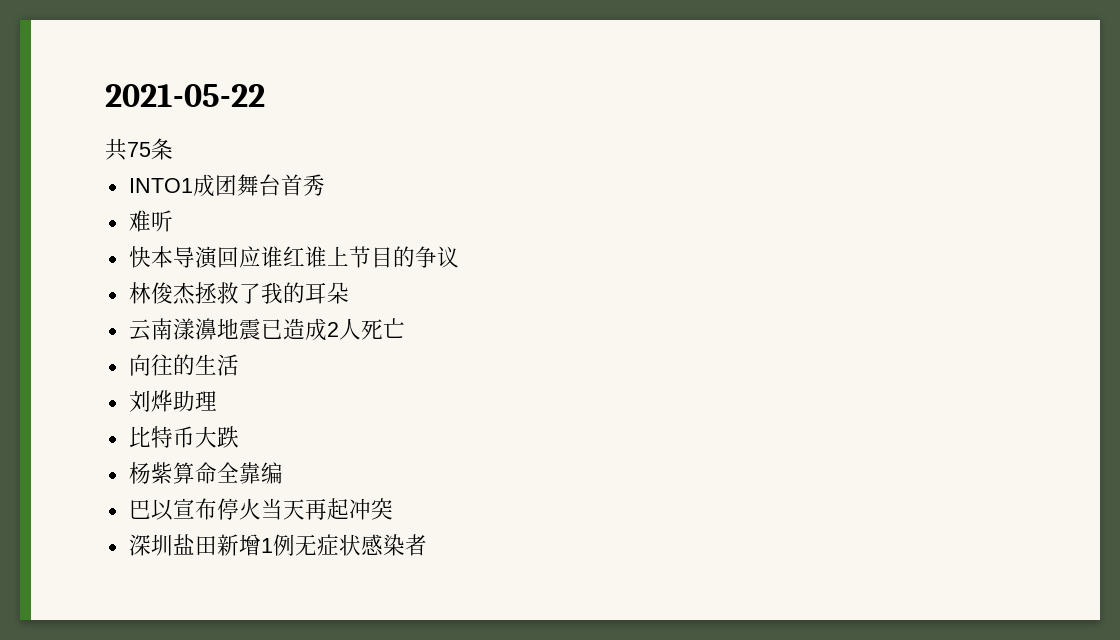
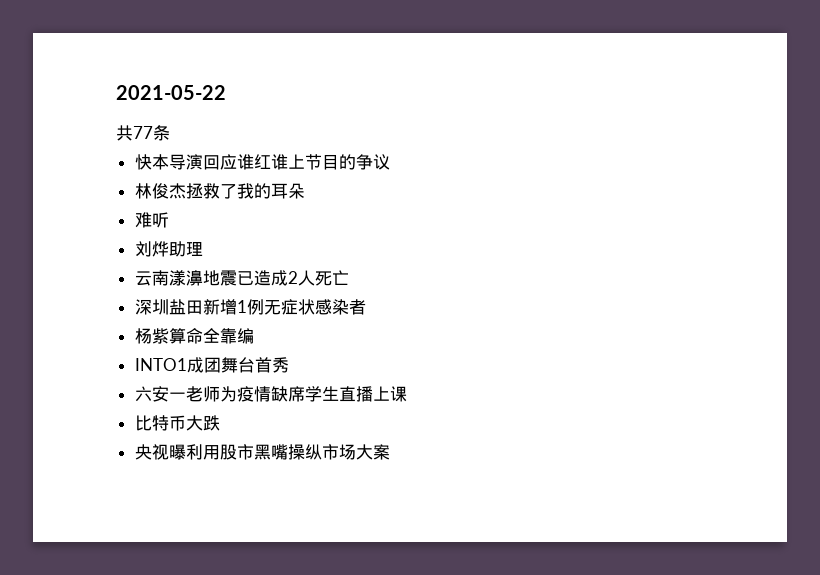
- 共75条
+ 共77条
- INTO1成团舞台首秀
- 难听
+ 难听
+ 刘烨助理
- 向往的生活
- 刘烨助理
- 比特币大跌
- 杨紫算命全靠编
- 巴以宣布停火当天再起冲突
+ 杨紫算命全靠编
+ INTO1成团舞台首秀
+ 六安一老师为疫情缺席学生直播上课
+ 比特币大跌
+ 央视曝利用股市黑嘴操纵市场大案

